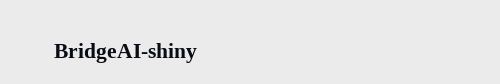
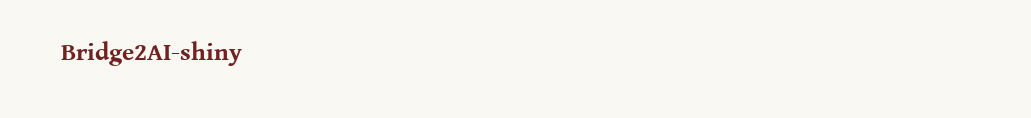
- BridgeAI-shiny
+ Bridge2AI-shiny

